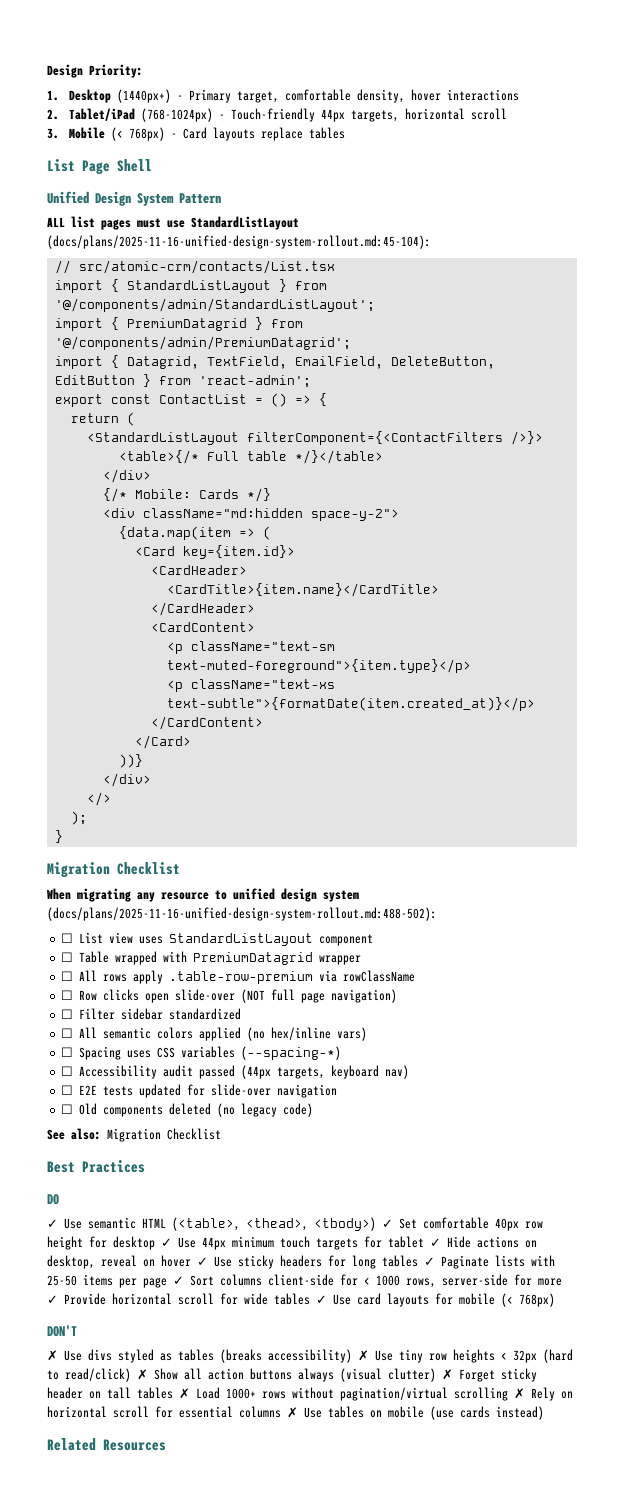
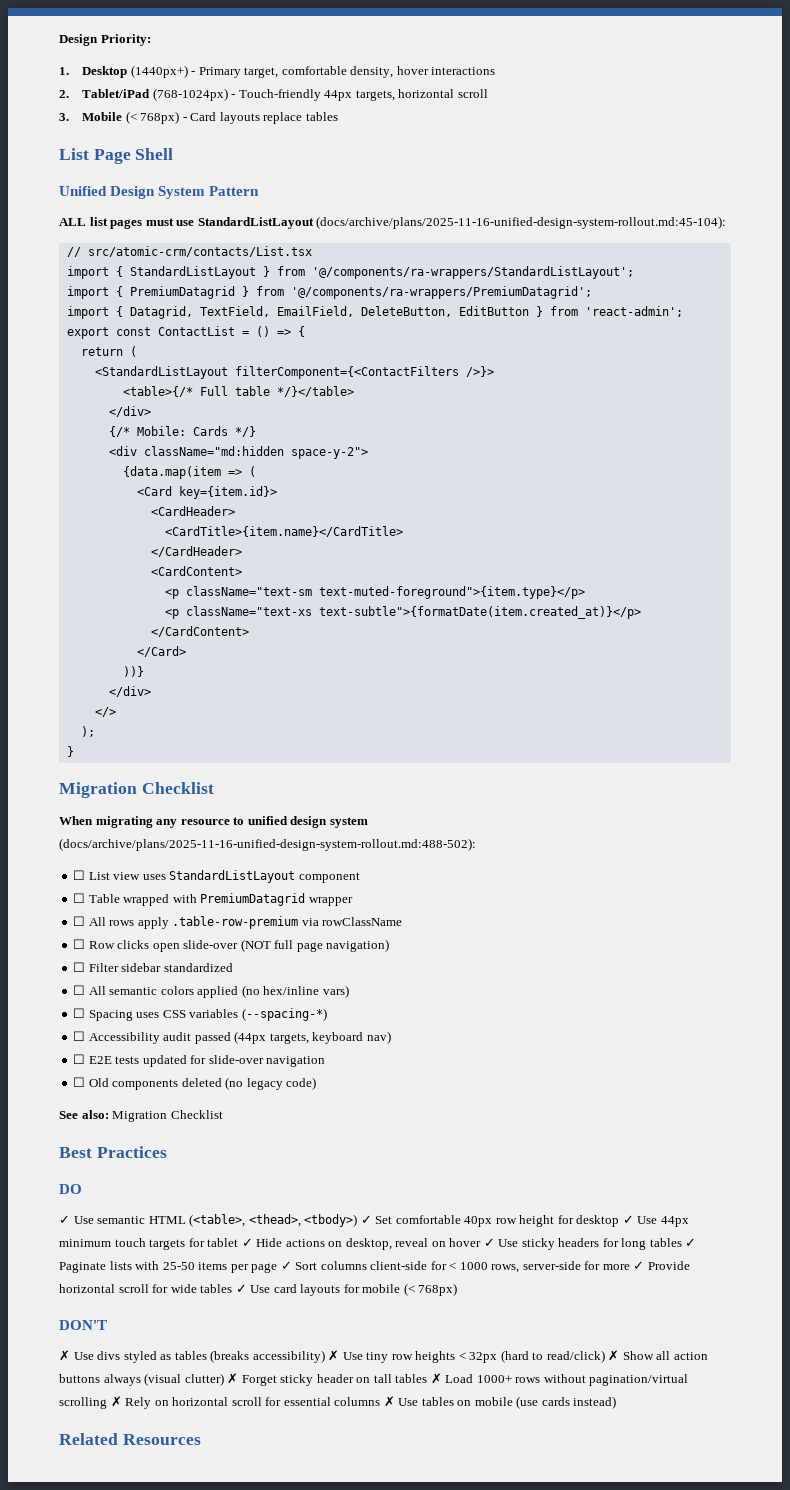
- ALL list pages must use StandardListLayout (docs/plans/2025-11-16-unified-design-system-rollout.md:45-104):
+ ALL list pages must use StandardListLayout (docs/archive/plans/2025-11-16-unified-design-system-rollout.md:45-104):
- import { StandardListLayout } from '@/components/admin/StandardListLayout';
+ import { StandardListLayout } from '@/components/ra-wrappers/StandardListLayout';
- import { PremiumDatagrid } from '@/components/admin/PremiumDatagrid';
+ import { PremiumDatagrid } from '@/components/ra-wrappers/PremiumDatagrid';
- When migrating any resource to unified design system (docs/plans/2025-11-16-unified-design-system-rollout.md:488-502):
+ When migrating any resource to unified design system (docs/archive/plans/2025-11-16-unified-design-system-rollout.md:488-502):

